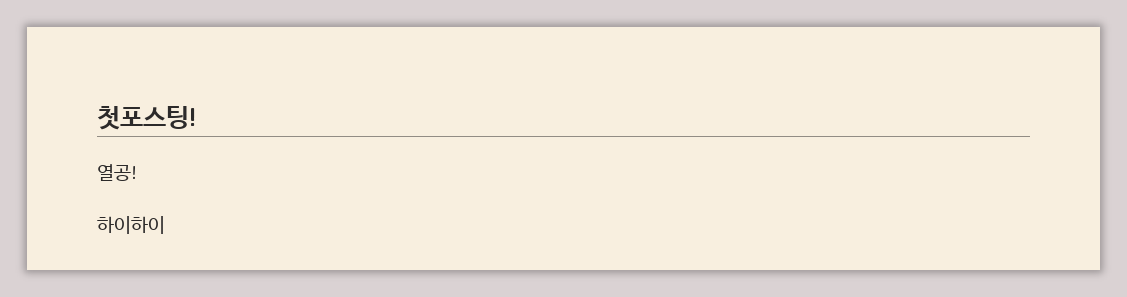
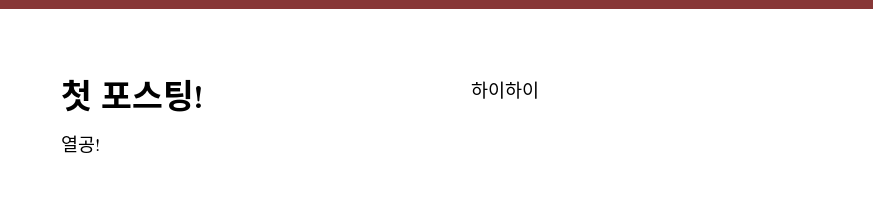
- 첫포스팅!
+ 첫 포스팅!

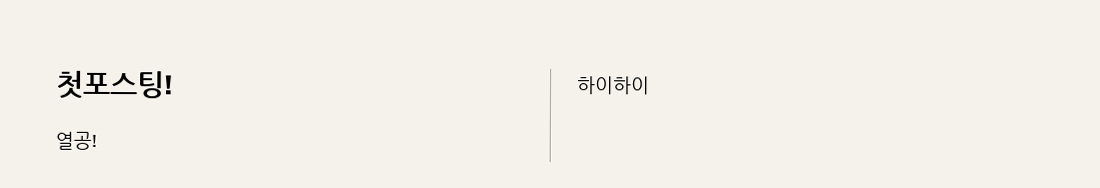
- 첫 포스팅!
+ 첫포스팅!

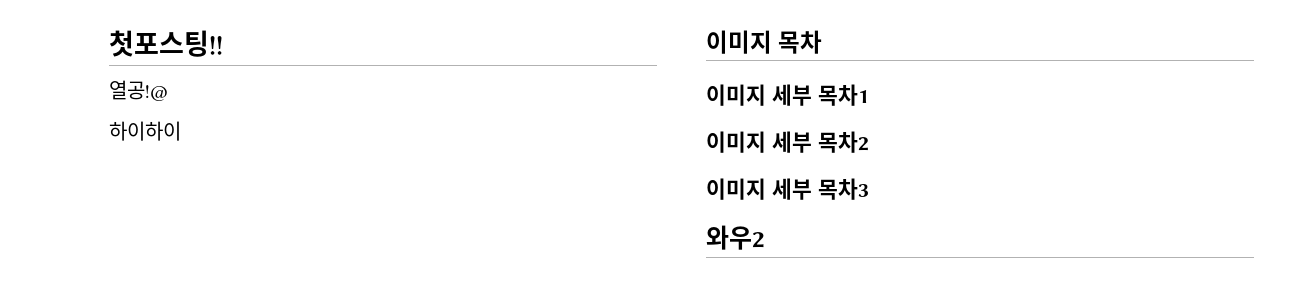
- 첫포스팅!
- 열공!
+ 첫포스팅!!
+ 열공!@
+ 이미지 목차
+ 이미지 세부 목차1
+ 이미지 세부 목차2
+ 이미지 세부 목차3
+ 와우2

